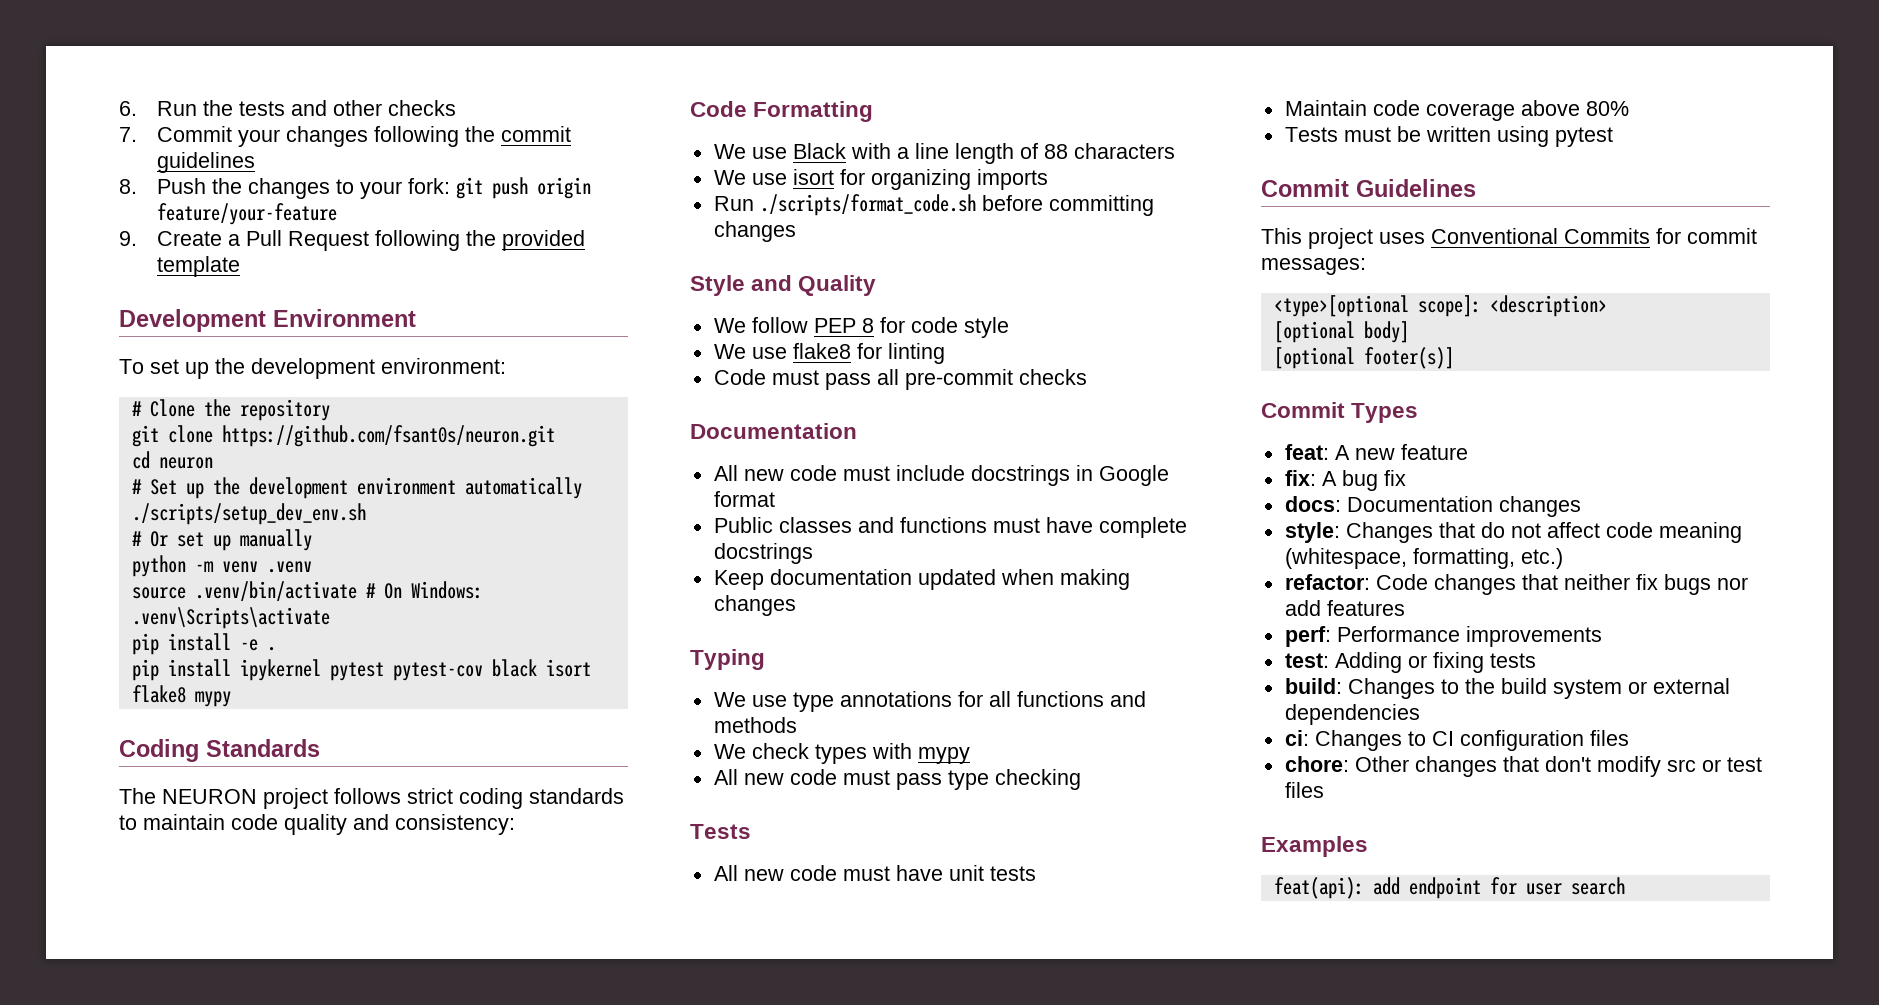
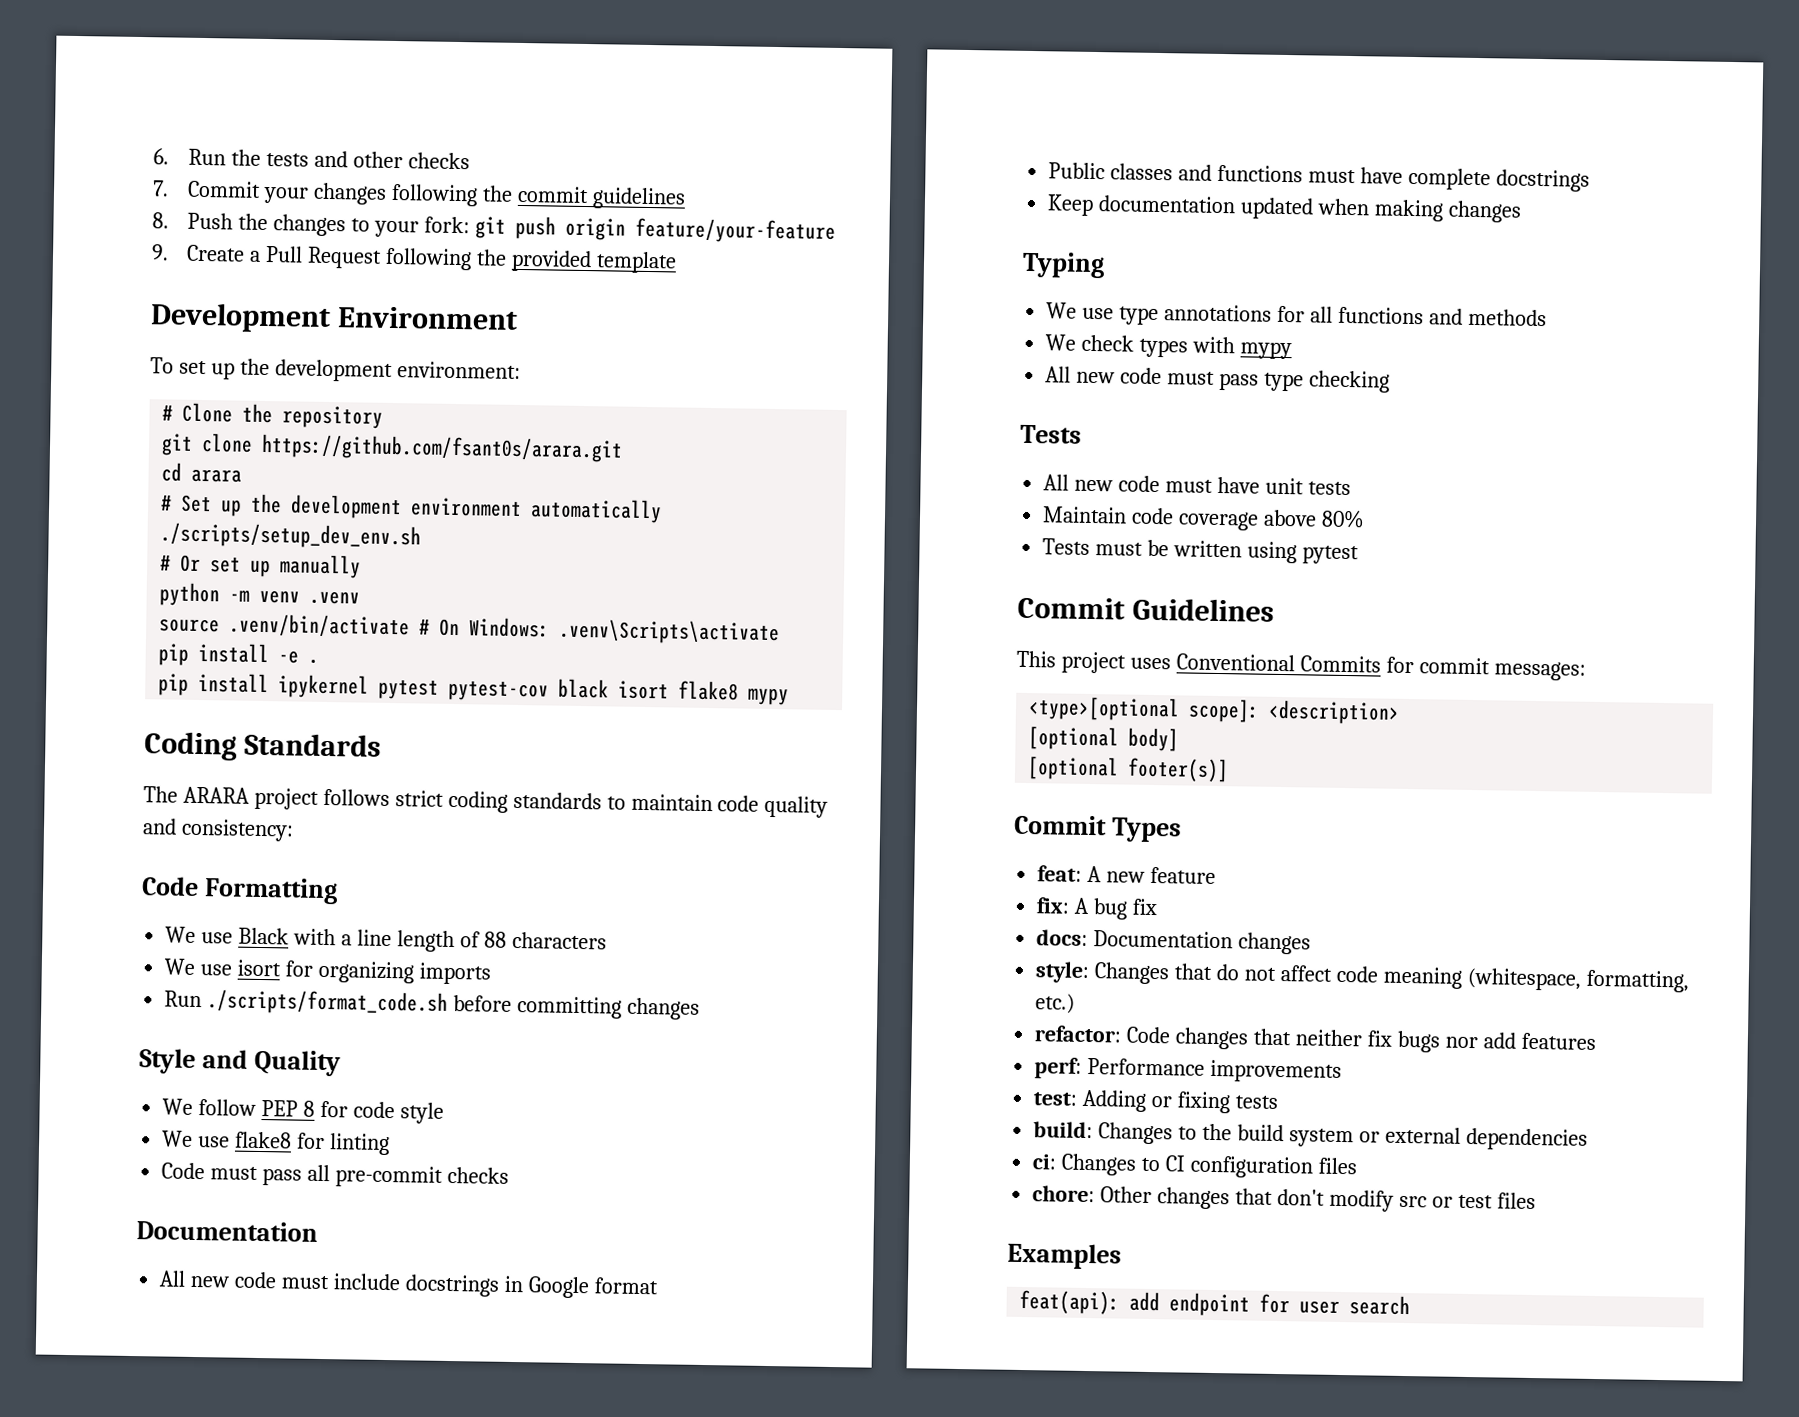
- git clone https://github.com/fsant0s/neuron.git
+ git clone https://github.com/fsant0s/arara.git
- cd neuron
+ cd arara
- The NEURON project follows strict coding standards to maintain code quality and consistency:
+ The ARARA project follows strict coding standards to maintain code quality and consistency:

